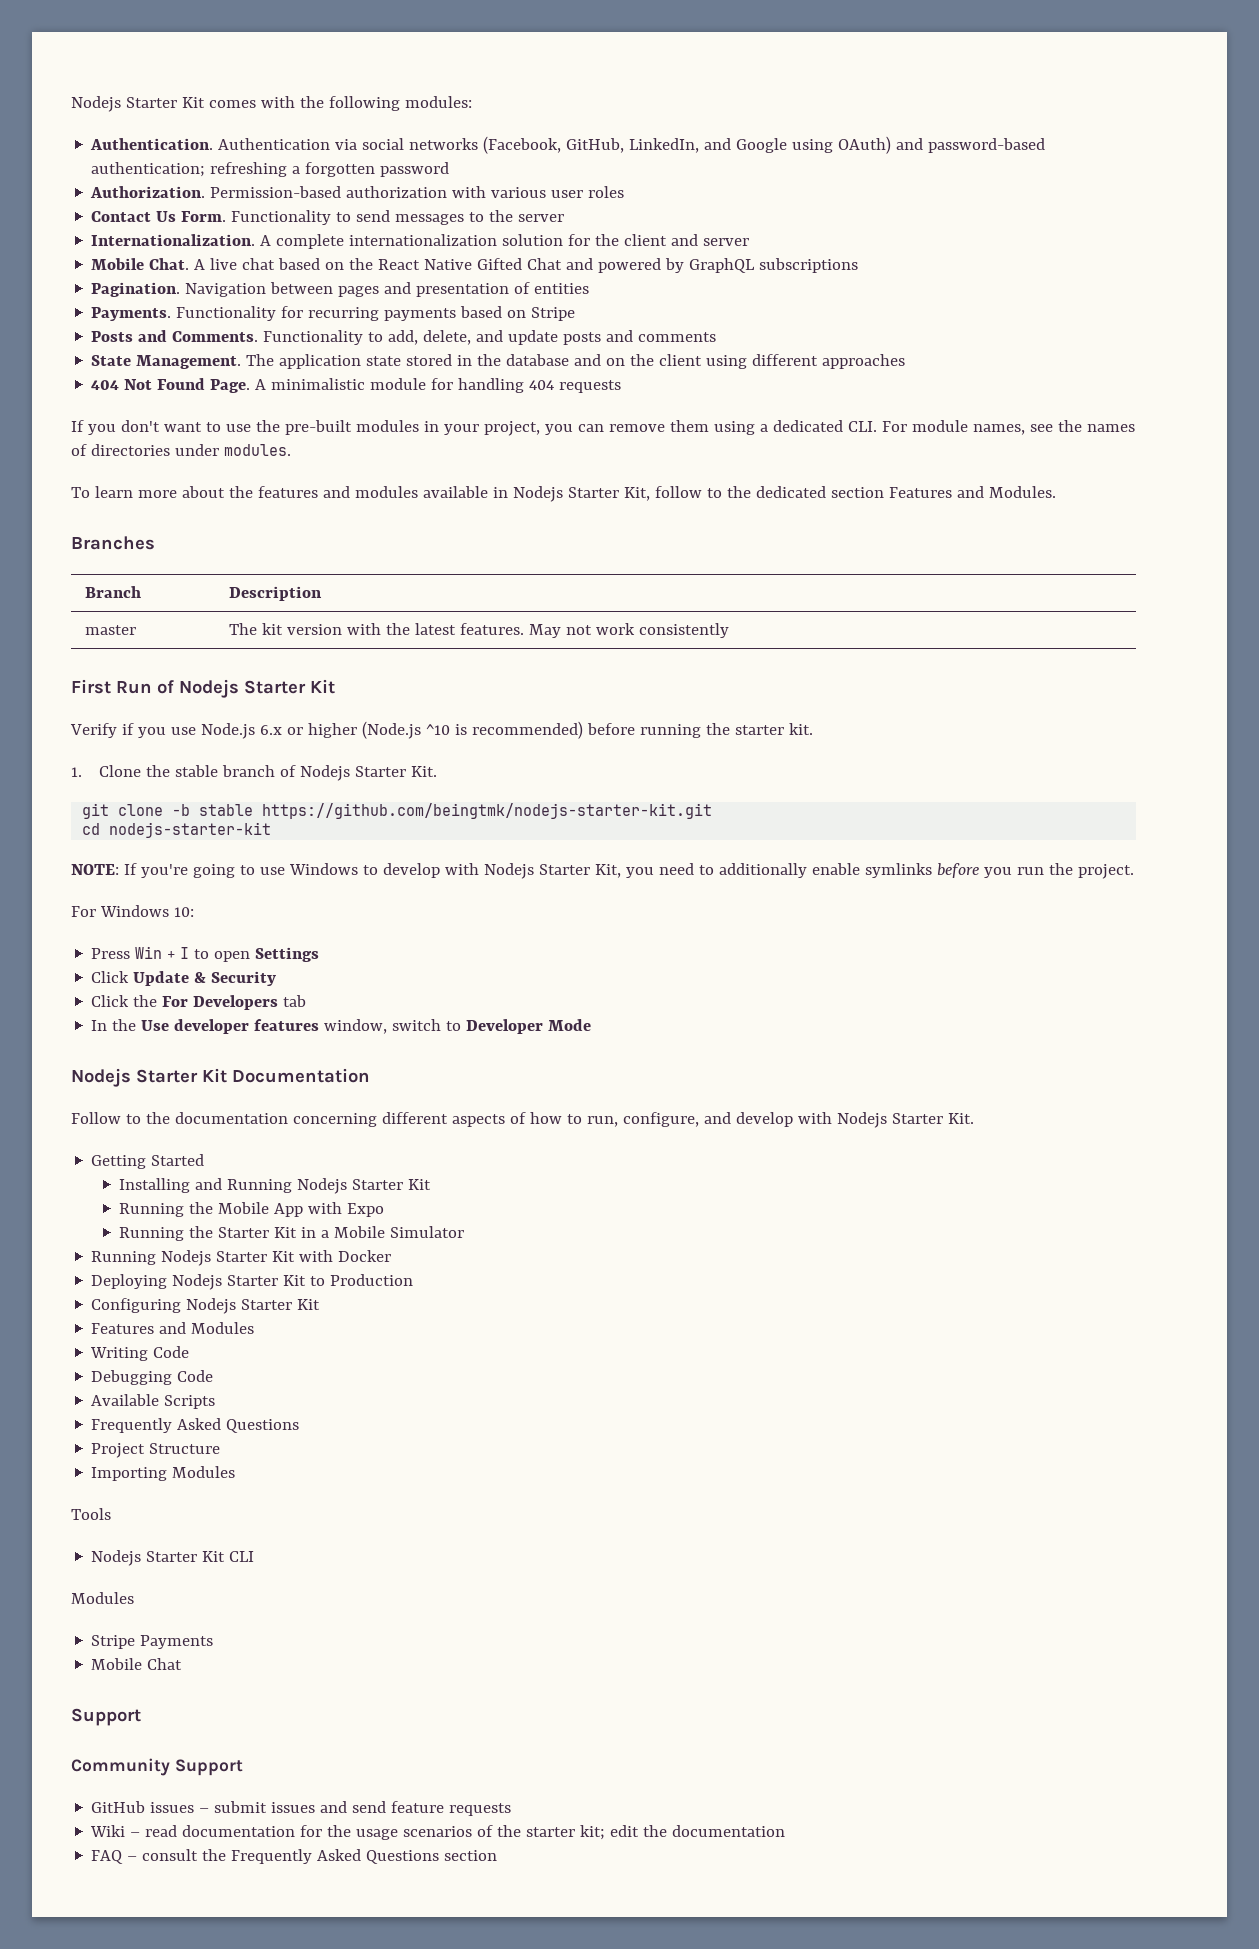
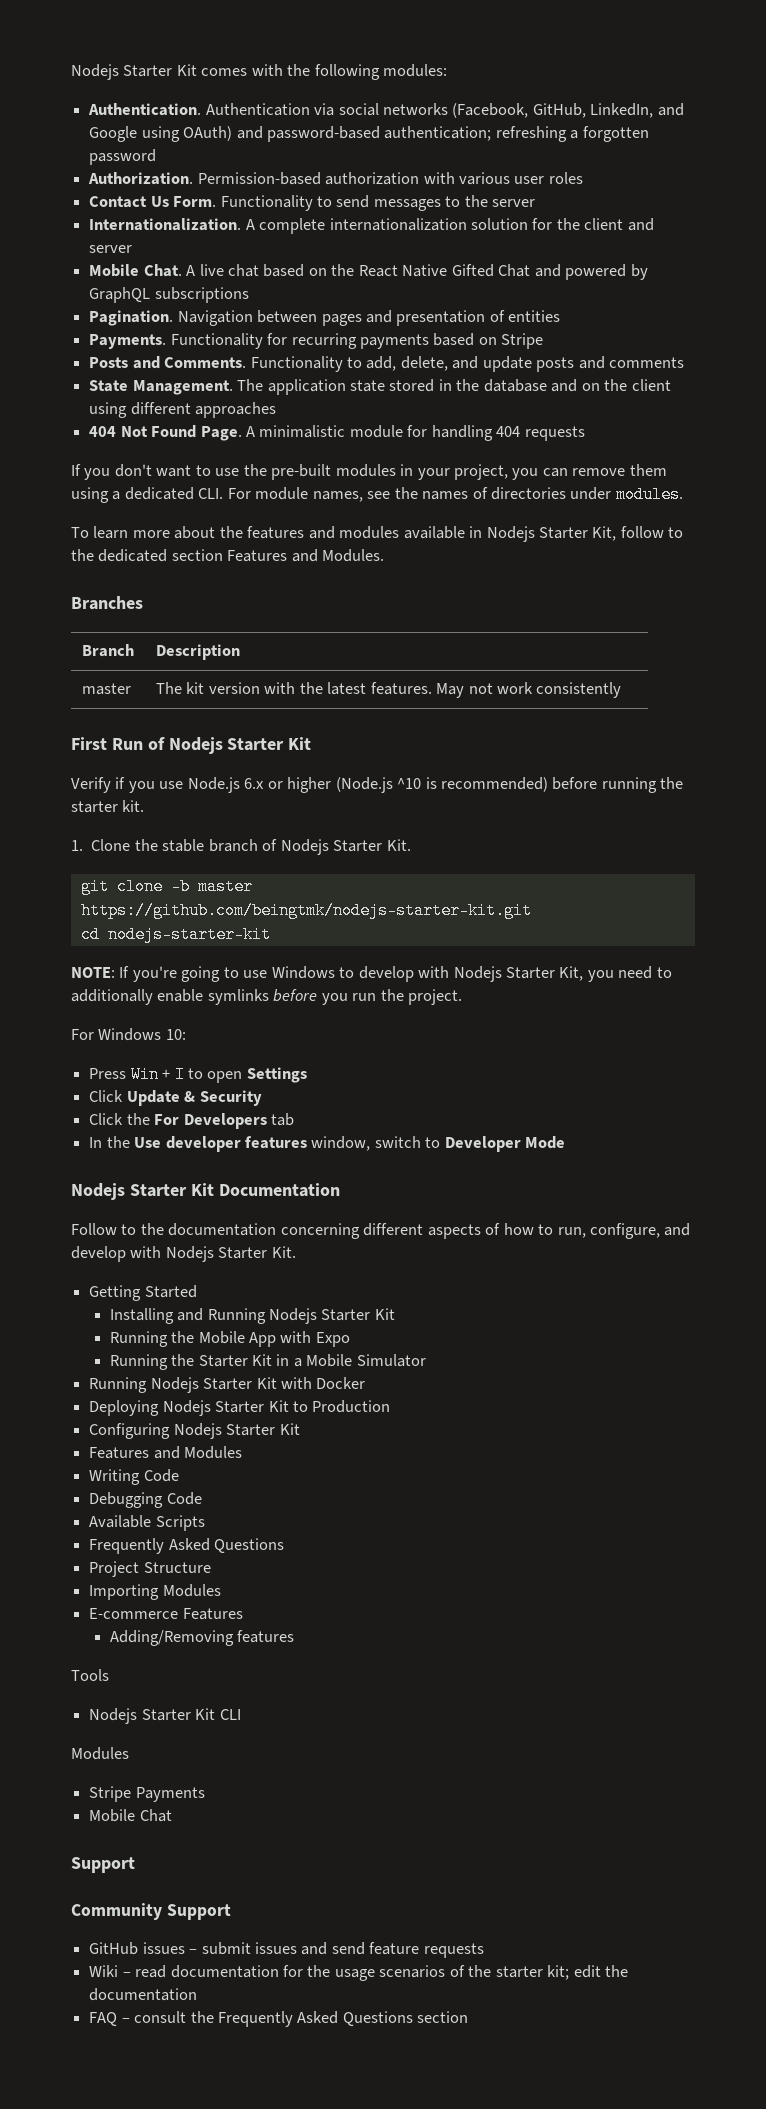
- git clone -b stable https://github.com/beingtmk/nodejs-starter-kit.git
+ git clone -b master https://github.com/beingtmk/nodejs-starter-kit.git
+ E-commerce Features
+ Adding/Removing features

